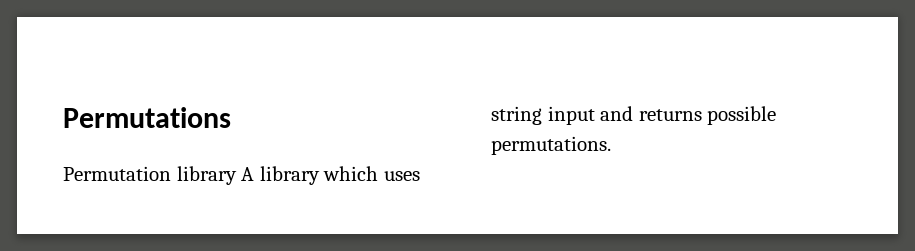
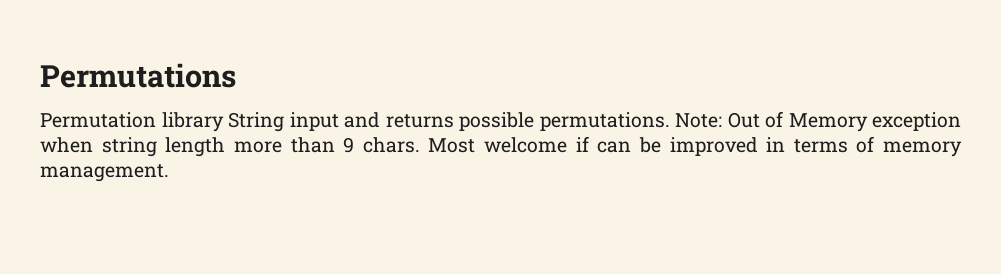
- Permutation library A library which uses string input and returns possible permutations.
+ Permutation library String input and returns possible permutations.
+ Note: Out of Memory exception when string length more than 9 chars. Most welcome if can be improved in terms of memory management.

